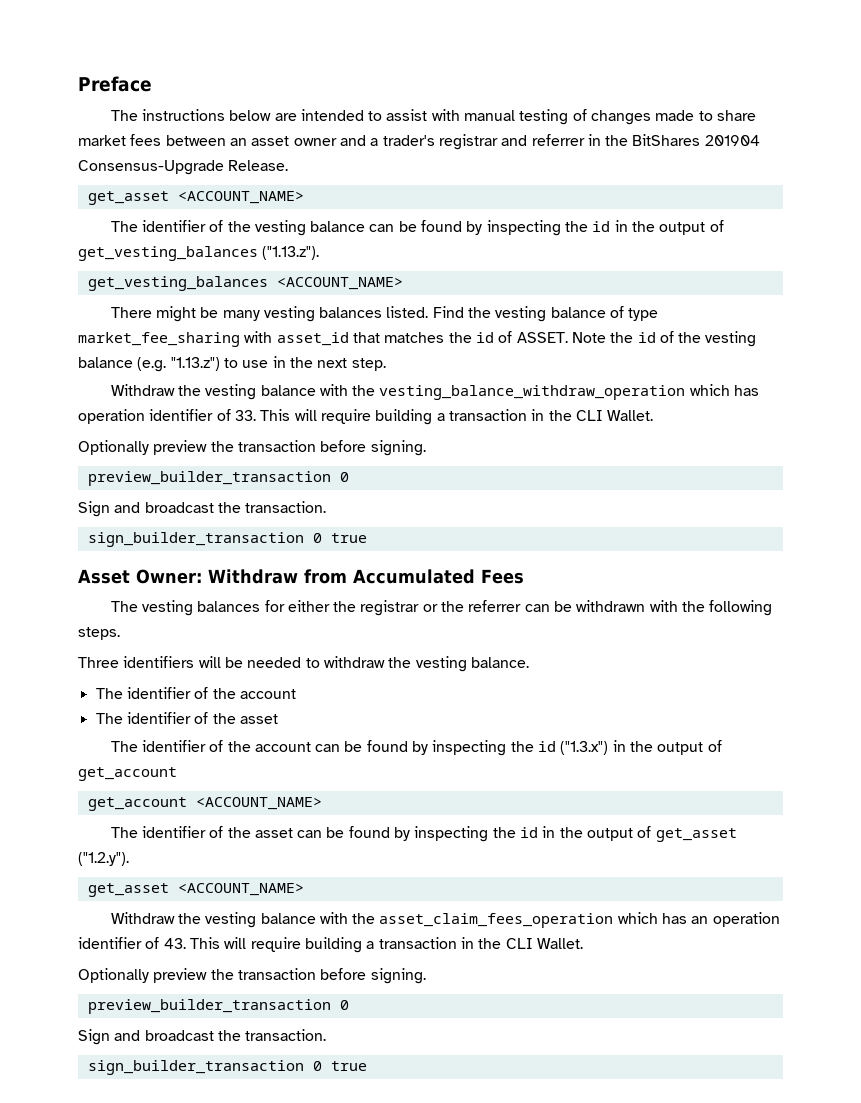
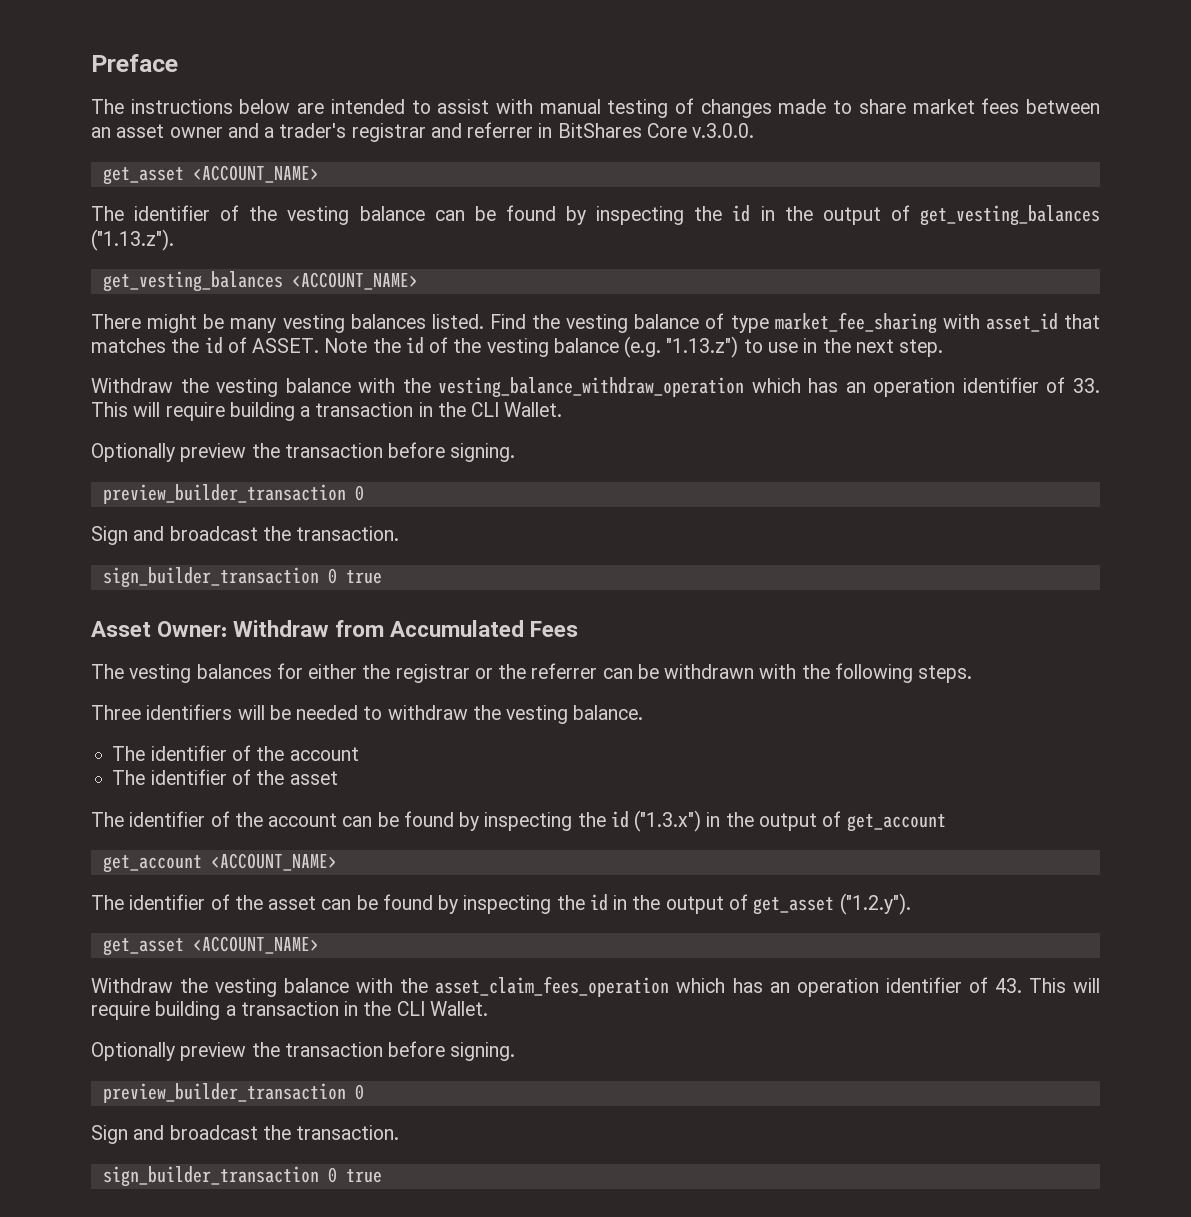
- The instructions below are intended to assist with manual testing of changes made to share market fees between an asset owner and a trader's registrar and referrer in the BitShares 201904 Consensus-Upgrade Release.
+ The instructions below are intended to assist with manual testing of changes made to share market fees between an asset owner and a trader's registrar and referrer in BitShares Core v.3.0.0.
- Withdraw the vesting balance with the vesting_balance_withdraw_operation which has operation identifier of 33. This will require building a transaction in the CLI Wallet.
+ Withdraw the vesting balance with the vesting_balance_withdraw_operation which has an operation identifier of 33. This will require building a transaction in the CLI Wallet.

